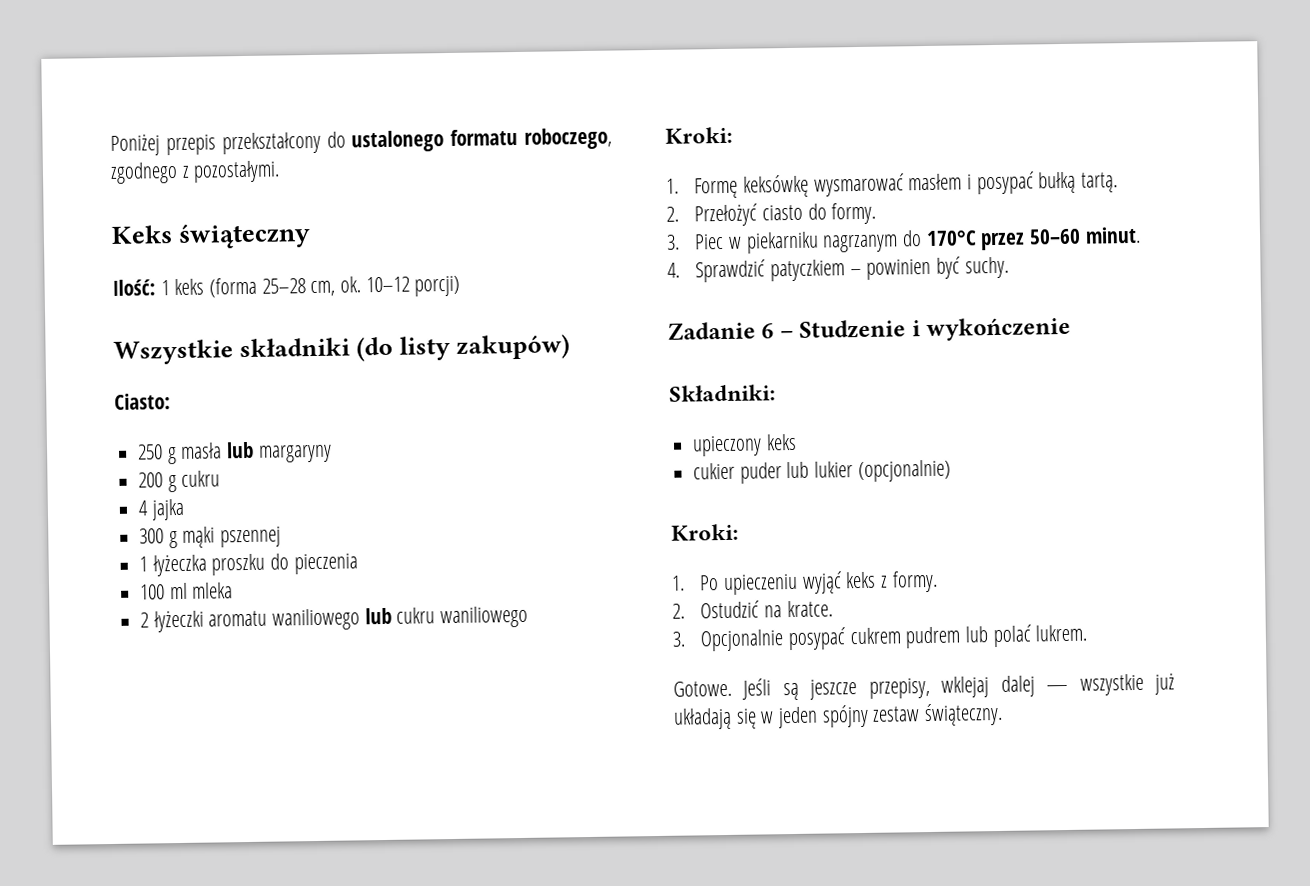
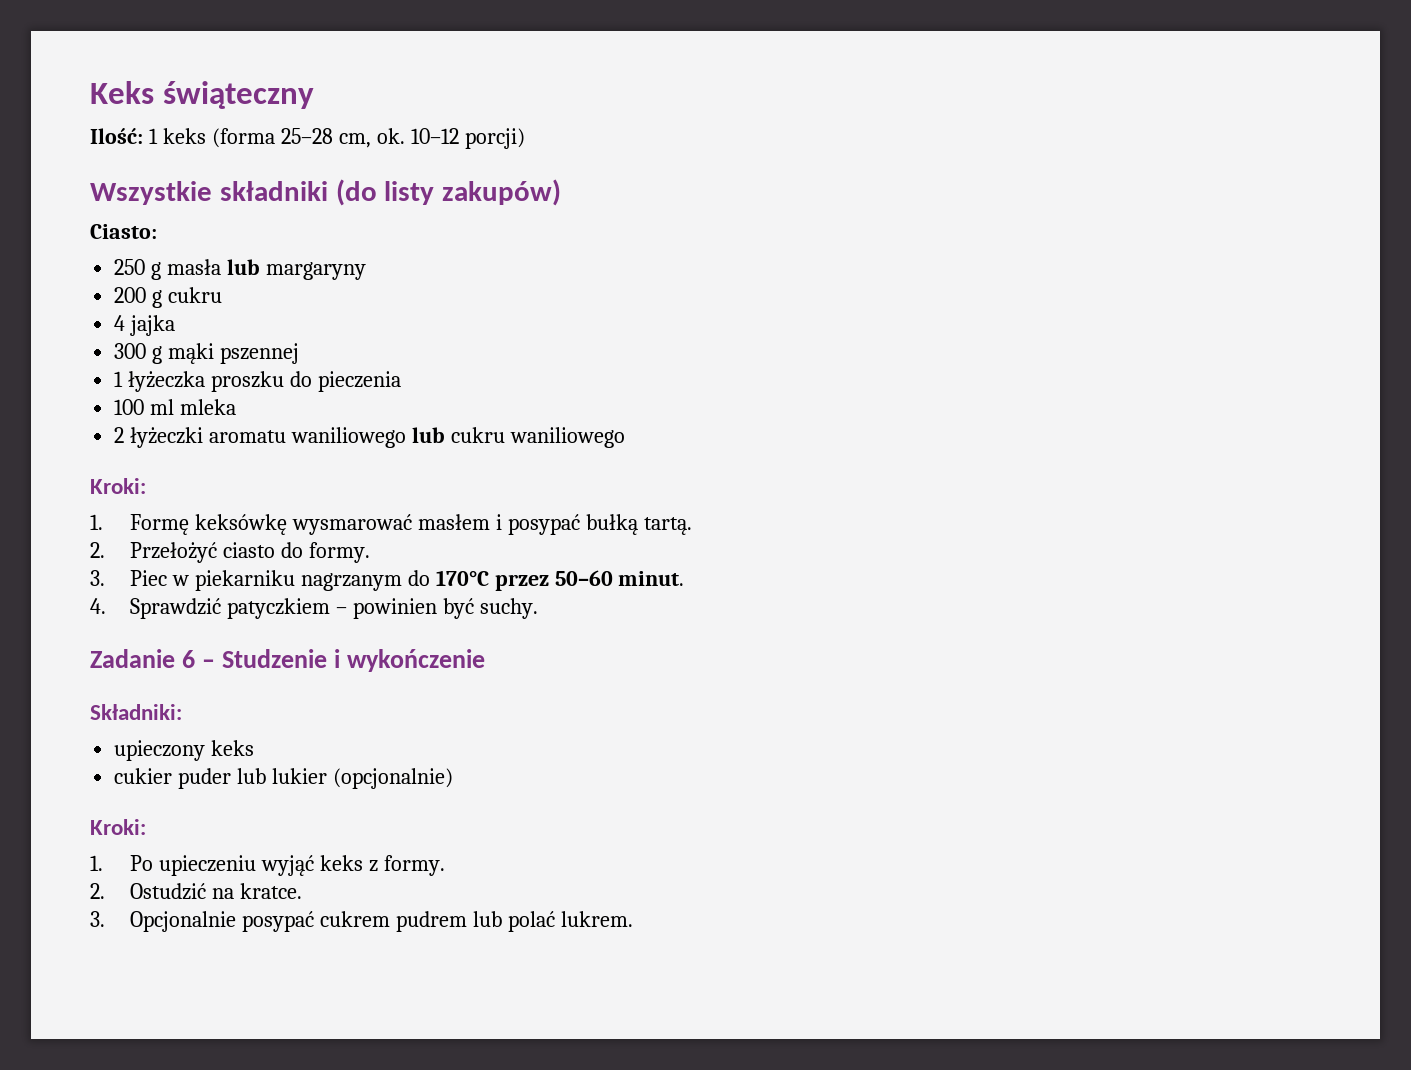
- Poniżej przepis przekształcony do ustalonego formatu roboczego, zgodnego z pozostałymi.
- Gotowe. Jeśli są jeszcze przepisy, wklejaj dalej — wszystkie już układają się w jeden spójny zestaw świąteczny.

